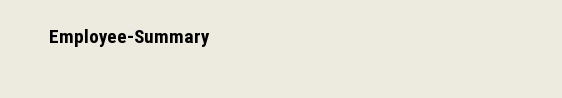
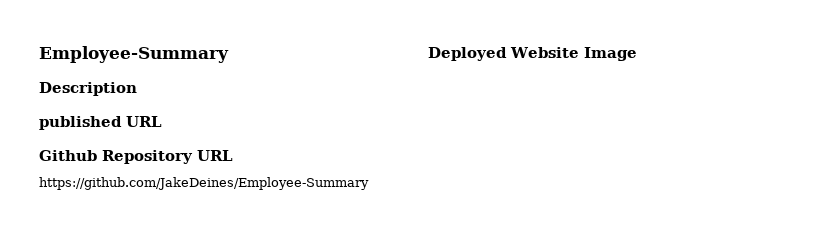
+ Description
+ published URL
+ Github Repository URL
+ https://github.com/JakeDeines/Employee-Summary
+ Deployed Website Image

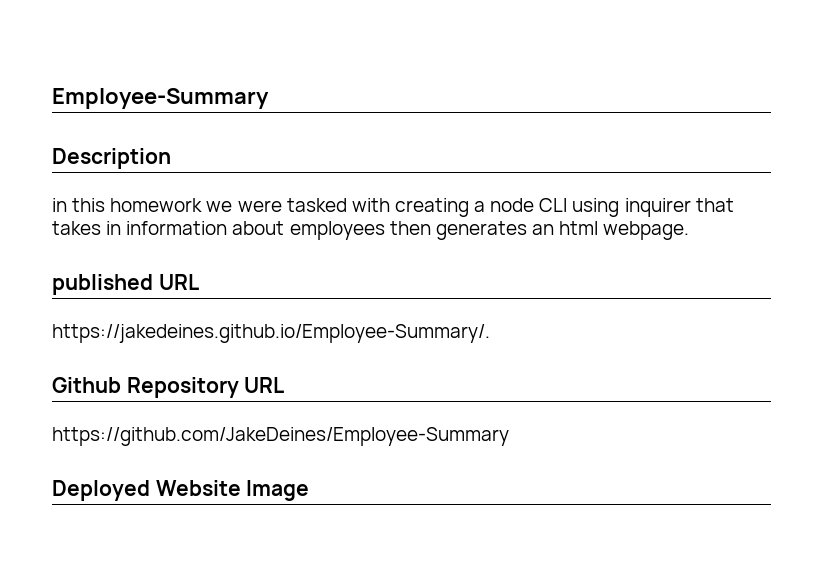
+ in this homework we were tasked with creating a node CLI using inquirer that takes in information about employees then generates an html webpage.
+ https://jakedeines.github.io/Employee-Summary/.

